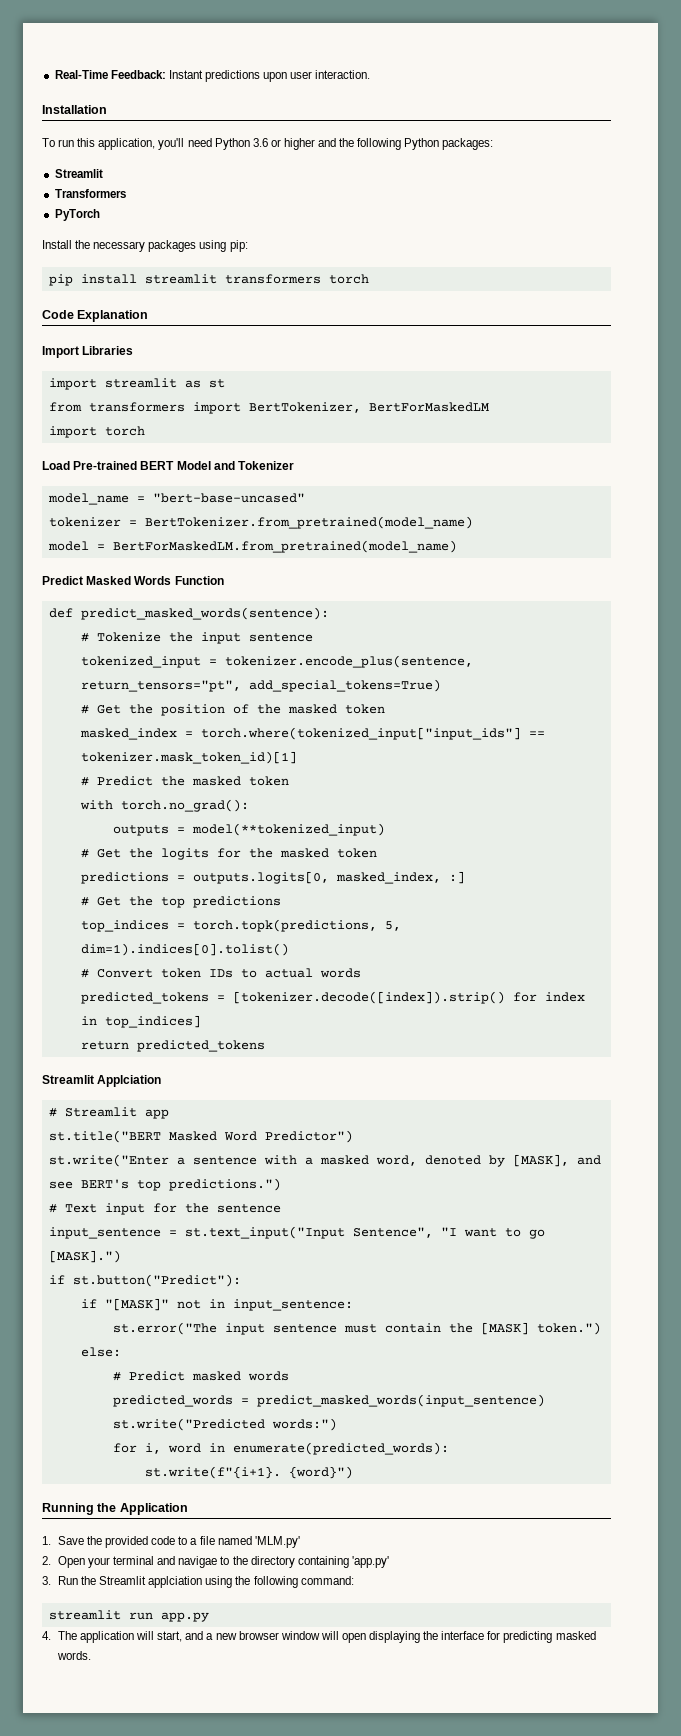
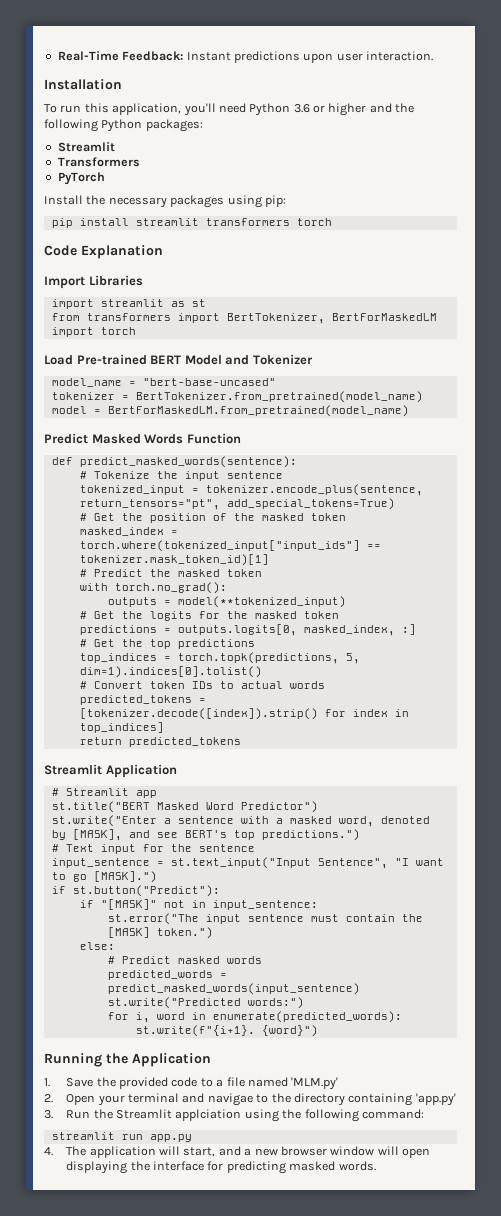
- Streamlit Applciation
+ Streamlit Application

